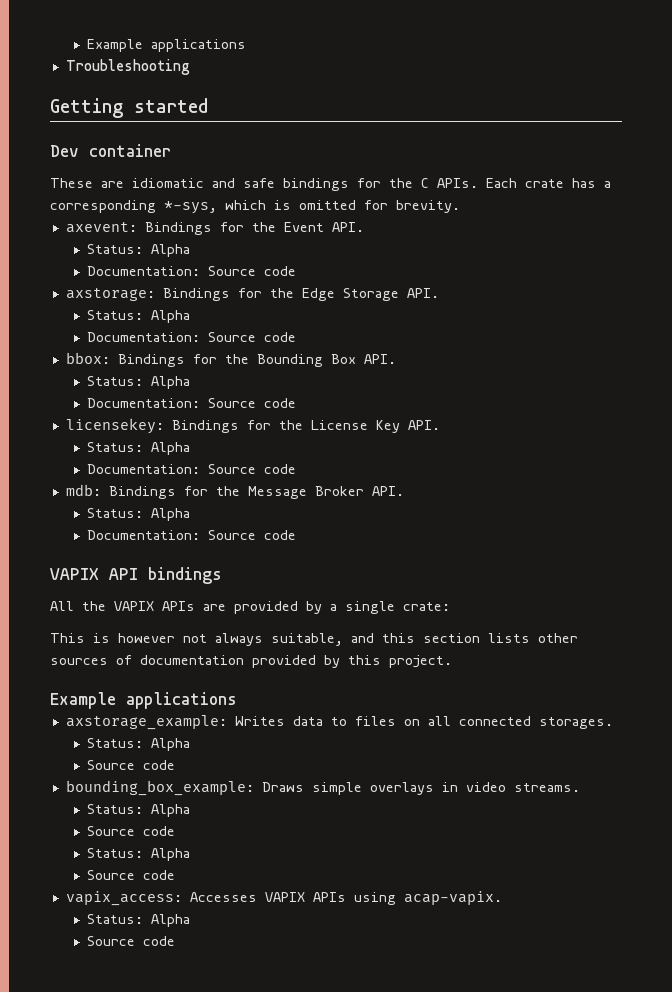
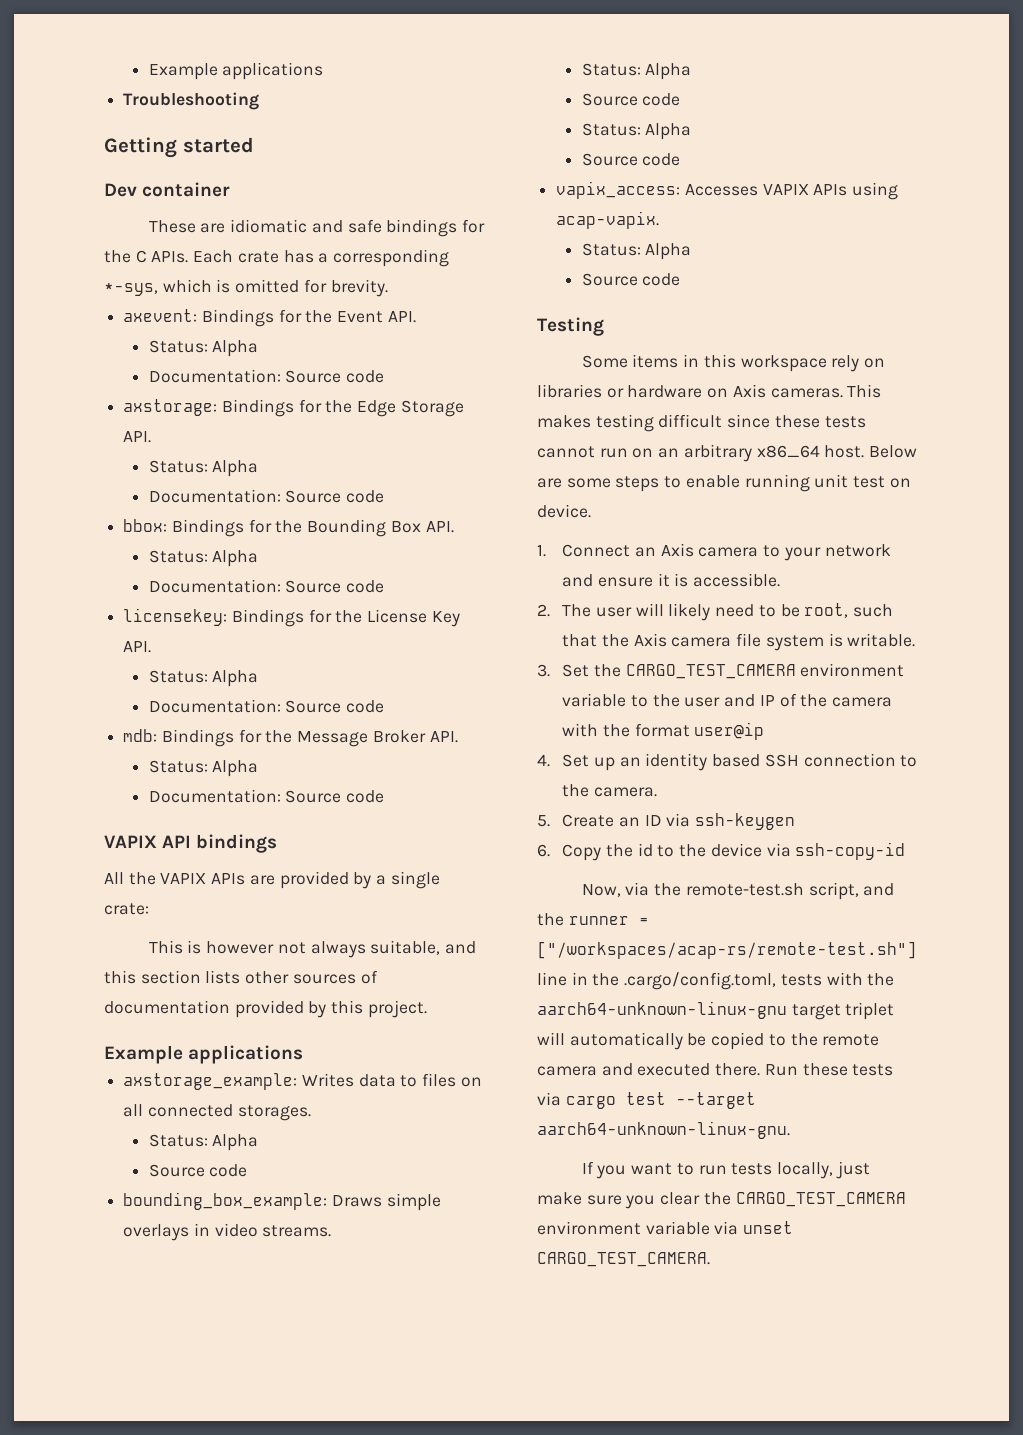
+ Testing
+ Some items in this workspace rely on libraries or hardware on Axis cameras. This makes testing difficult since these tests cannot run on an arbitrary x86_64 host. Below are some steps to enable running unit test on device.
+ 1. Connect an Axis camera to your network and ensure it is accessible.
+ 2. The user will likely need to be root, such that the Axis camera file system is writable.
+ 3. Set the CARGO_TEST_CAMERA environment variable to the user and IP of the camera with the format user@ip
+ 4. Set up an identity based SSH connection to the camera.
+ 5. Create an ID via ssh-keygen
+ 6. Copy the id to the device via ssh-copy-id
+ Now, via the remote-test.sh script, and the runner = ["/workspaces/acap-rs/remote-test.sh"] line in the .cargo/config.toml, tests with the aarch64-unknown-linux-gnu target triplet will automatically be copied to the remote camera and executed there. Run these tests via cargo test --target aarch64-unknown-linux-gnu.
+ If you want to run tests locally, just make sure you clear the CARGO_TEST_CAMERA environment variable via unset CARGO_TEST_CAMERA.

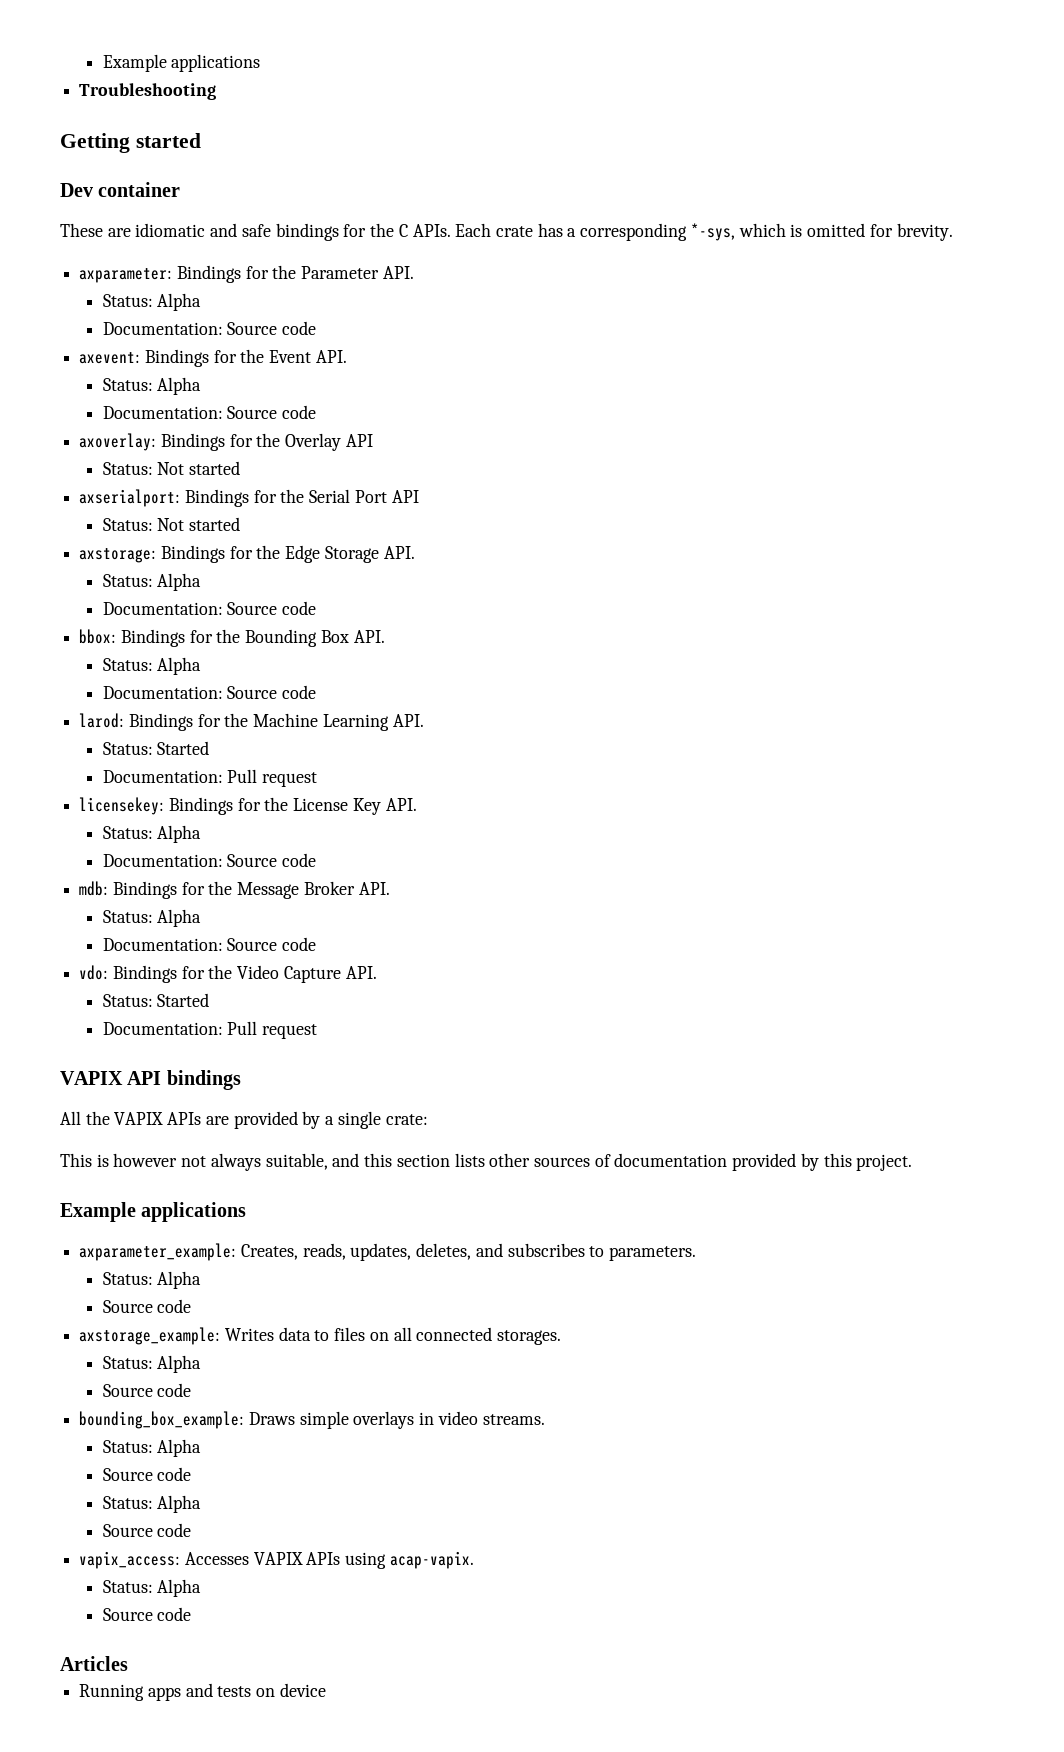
+ axparameter: Bindings for the Parameter API.
+ Status: Alpha
+ Documentation: Source code
+ axoverlay: Bindings for the Overlay API
+ Status: Not started
+ axserialport: Bindings for the Serial Port API
+ Status: Not started
+ larod: Bindings for the Machine Learning API.
+ Status: Started
+ Documentation: Pull request
+ vdo: Bindings for the Video Capture API.
+ Status: Started
+ Documentation: Pull request
+ axparameter_example: Creates, reads, updates, deletes, and subscribes to parameters.
+ Status: Alpha
+ Source code
- Testing
- Some items in this workspace rely on libraries or hardware on Axis cameras. This makes testing difficult since these tests cannot run on an arbitrary x86_64 host. Below are some steps to enable running unit test on device.
- 1. Connect an Axis camera to your network and ensure it is accessible.
- 2. The user will likely need to be root, such that the Axis camera file system is writable.
- 3. Set the CARGO_TEST_CAMERA environment variable to the user and IP of the camera with the format user@ip
- 4. Set up an identity based SSH connection to the camera.
- 5. Create an ID via ssh-keygen
- 6. Copy the id to the device via ssh-copy-id
- Now, via the remote-test.sh script, and the runner = ["/workspaces/acap-rs/remote-test.sh"] line in the .cargo/config.toml, tests with the aarch64-unknown-linux-gnu target triplet will automatically be copied to the remote camera and executed there. Run these tests via cargo test --target aarch64-unknown-linux-gnu.
- If you want to run tests locally, just make sure you clear the CARGO_TEST_CAMERA environment variable via unset CARGO_TEST_CAMERA.
+ Articles
+ Running apps and tests on device

